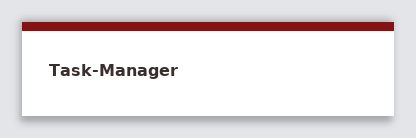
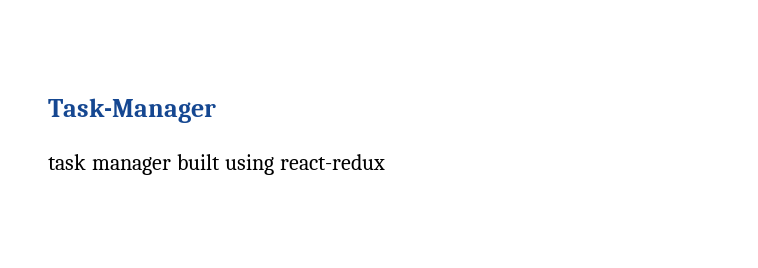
+ task manager built using react-redux

